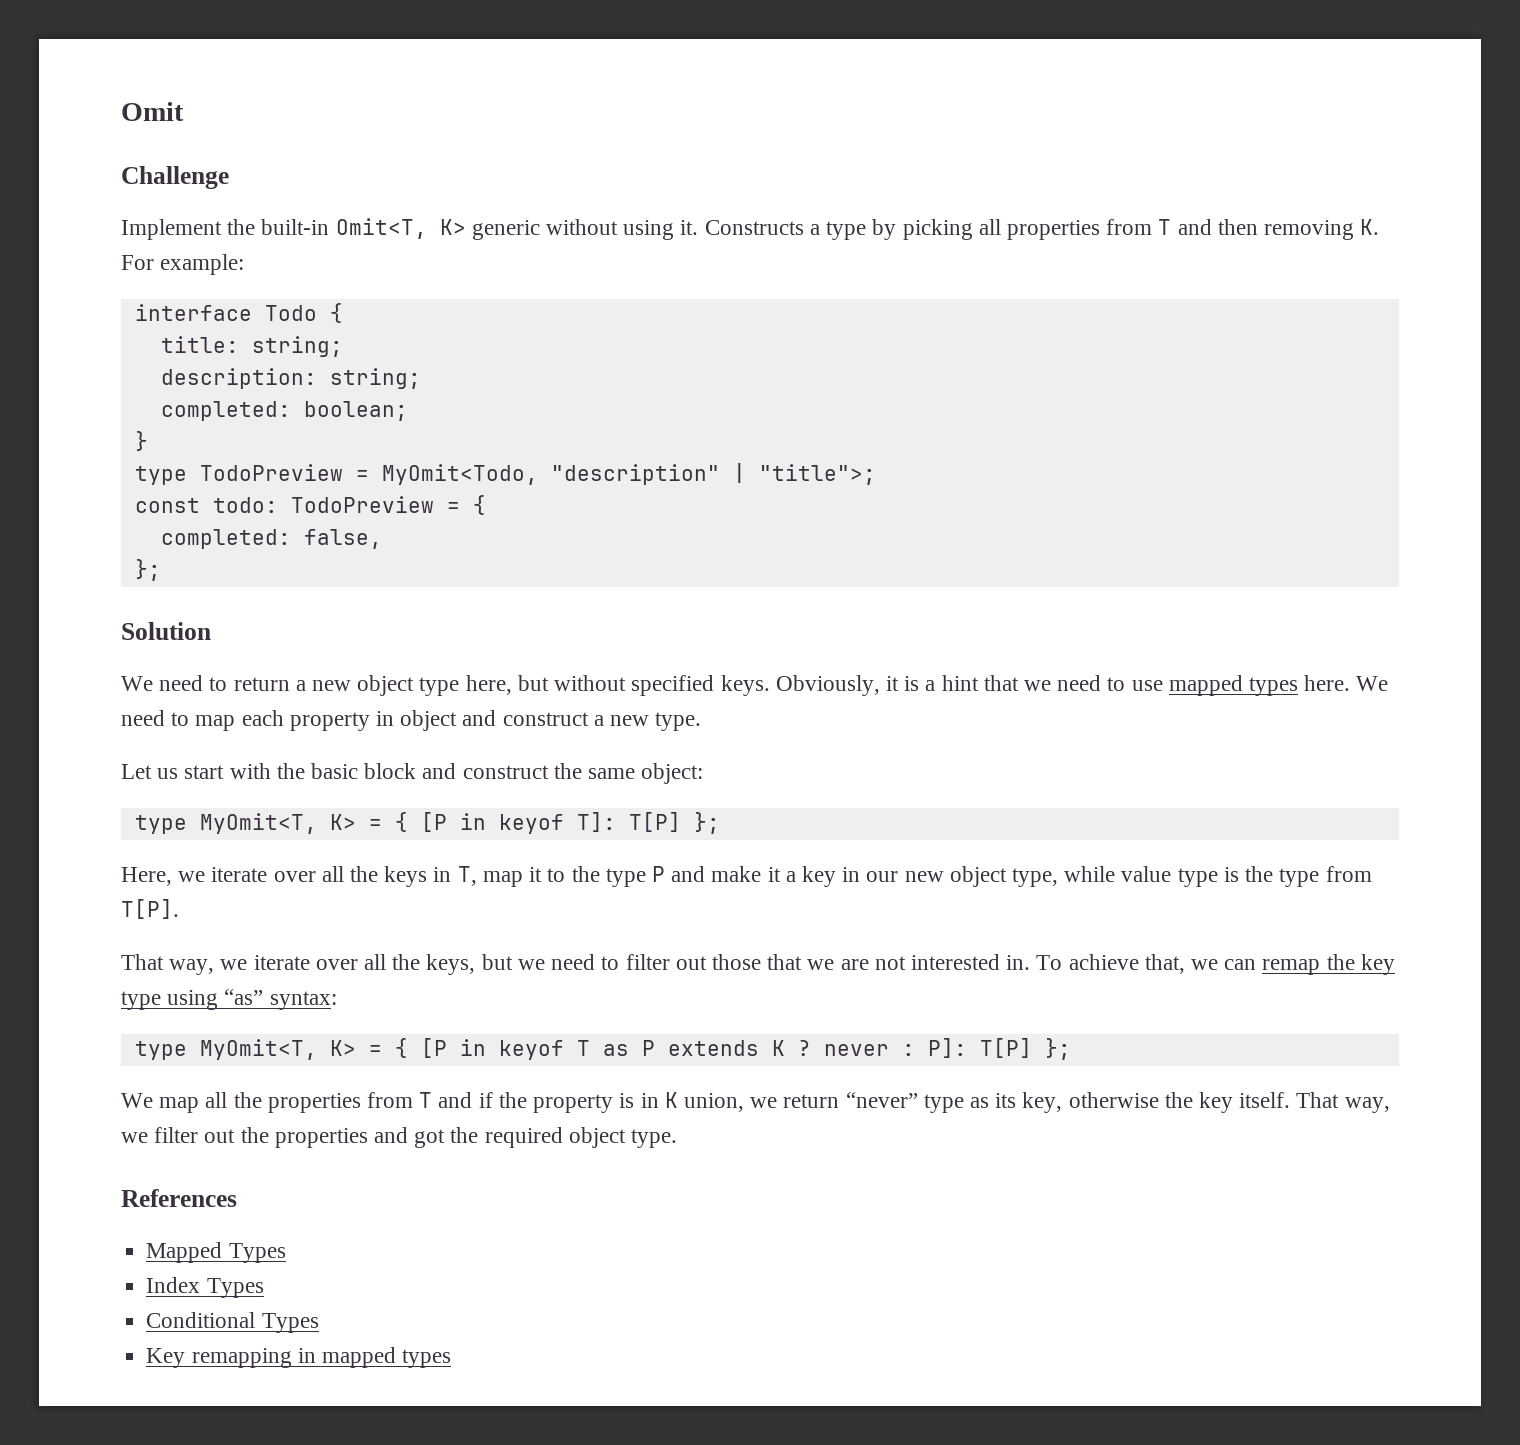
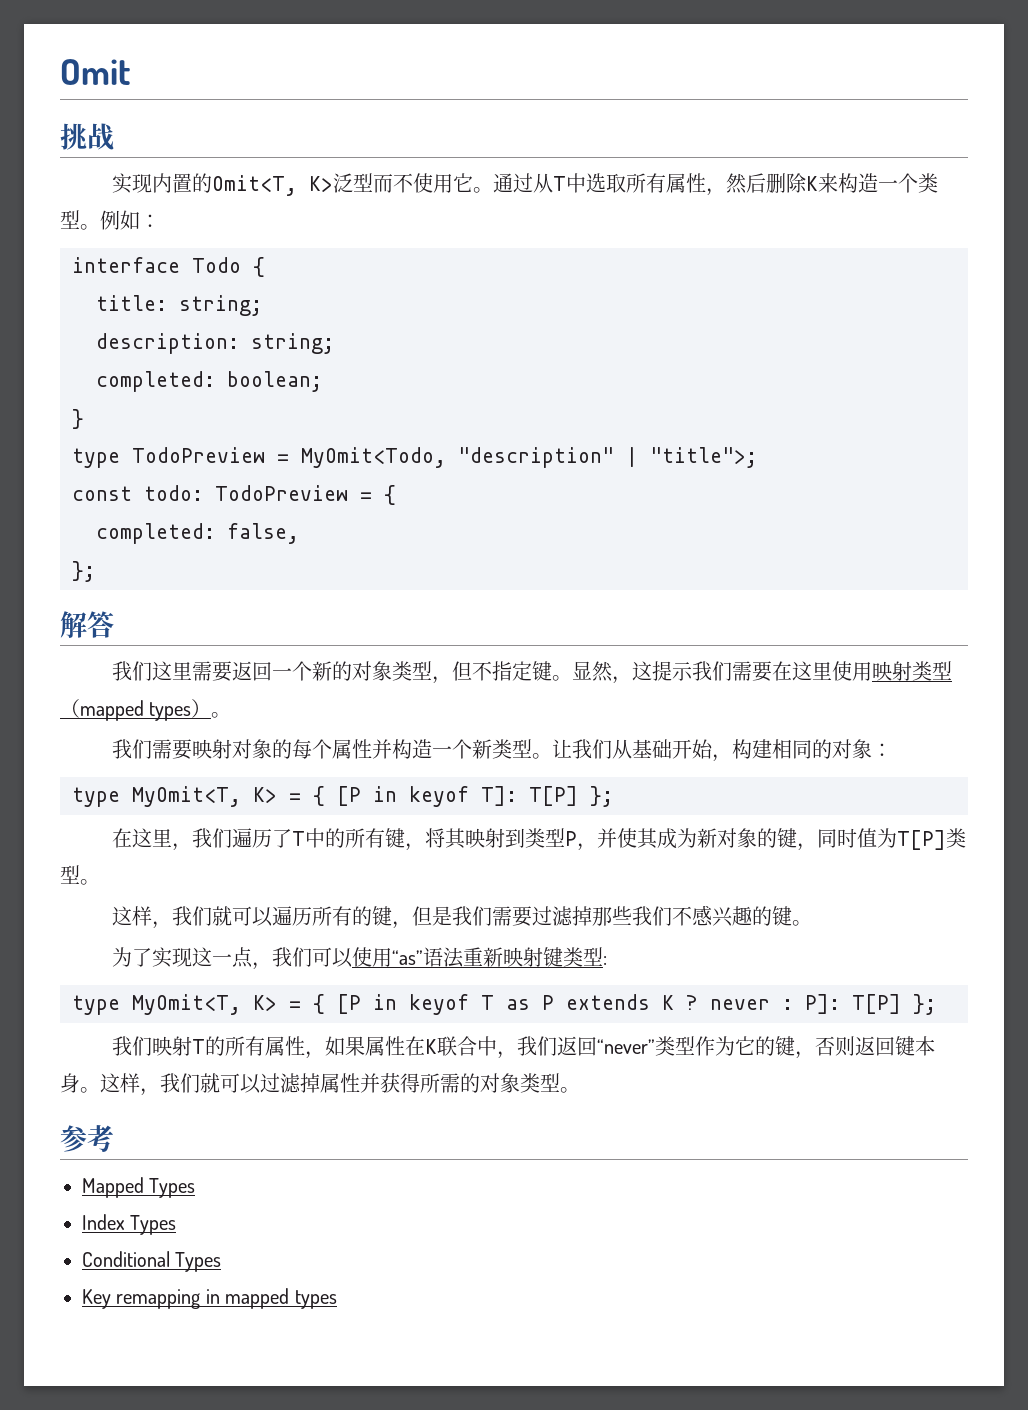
- Challenge
- Implement the built-in Omit<T, K> generic without using it. Constructs a type by picking all properties from T and then removing K. For example:
+ 挑战
+ 实现内置的Omit<T, K>泛型而不使用它。通过从T中选取所有属性，然后删除K来构造一个类型。例如：
- Solution
- We need to return a new object type here, but without specified keys. Obviously, it is a hint that we need to use mapped types here. We need to map each property in object and construct a new type.
- Let us start with the basic block and construct the same object:
+ 解答
+ 我们这里需要返回一个新的对象类型，但不指定键。显然，这提示我们需要在这里使用映射类型（mapped types）。
+ 我们需要映射对象的每个属性并构造一个新类型。让我们从基础开始，构建相同的对象：
- Here, we iterate over all the keys in T, map it to the type P and make it a key in our new object type, while value type is the type from T[P].
- That way, we iterate over all the keys, but we need to filter out those that we are not interested in. To achieve that, we can remap the key type using “as” syntax:
+ 在这里，我们遍历了T中的所有键，将其映射到类型P，并使其成为新对象的键，同时值为T[P]类型。
+ 这样，我们就可以遍历所有的键，但是我们需要过滤掉那些我们不感兴趣的键。
+ 为了实现这一点，我们可以使用“as”语法重新映射键类型:
- We map all the properties from T and if the property is in K union, we return “never” type as its key, otherwise the key itself. That way, we filter out the properties and got the required object type.
- References
+ 我们映射T的所有属性，如果属性在K联合中，我们返回“never”类型作为它的键，否则返回键本身。这样，我们就可以过滤掉属性并获得所需的对象类型。
+ 参考

